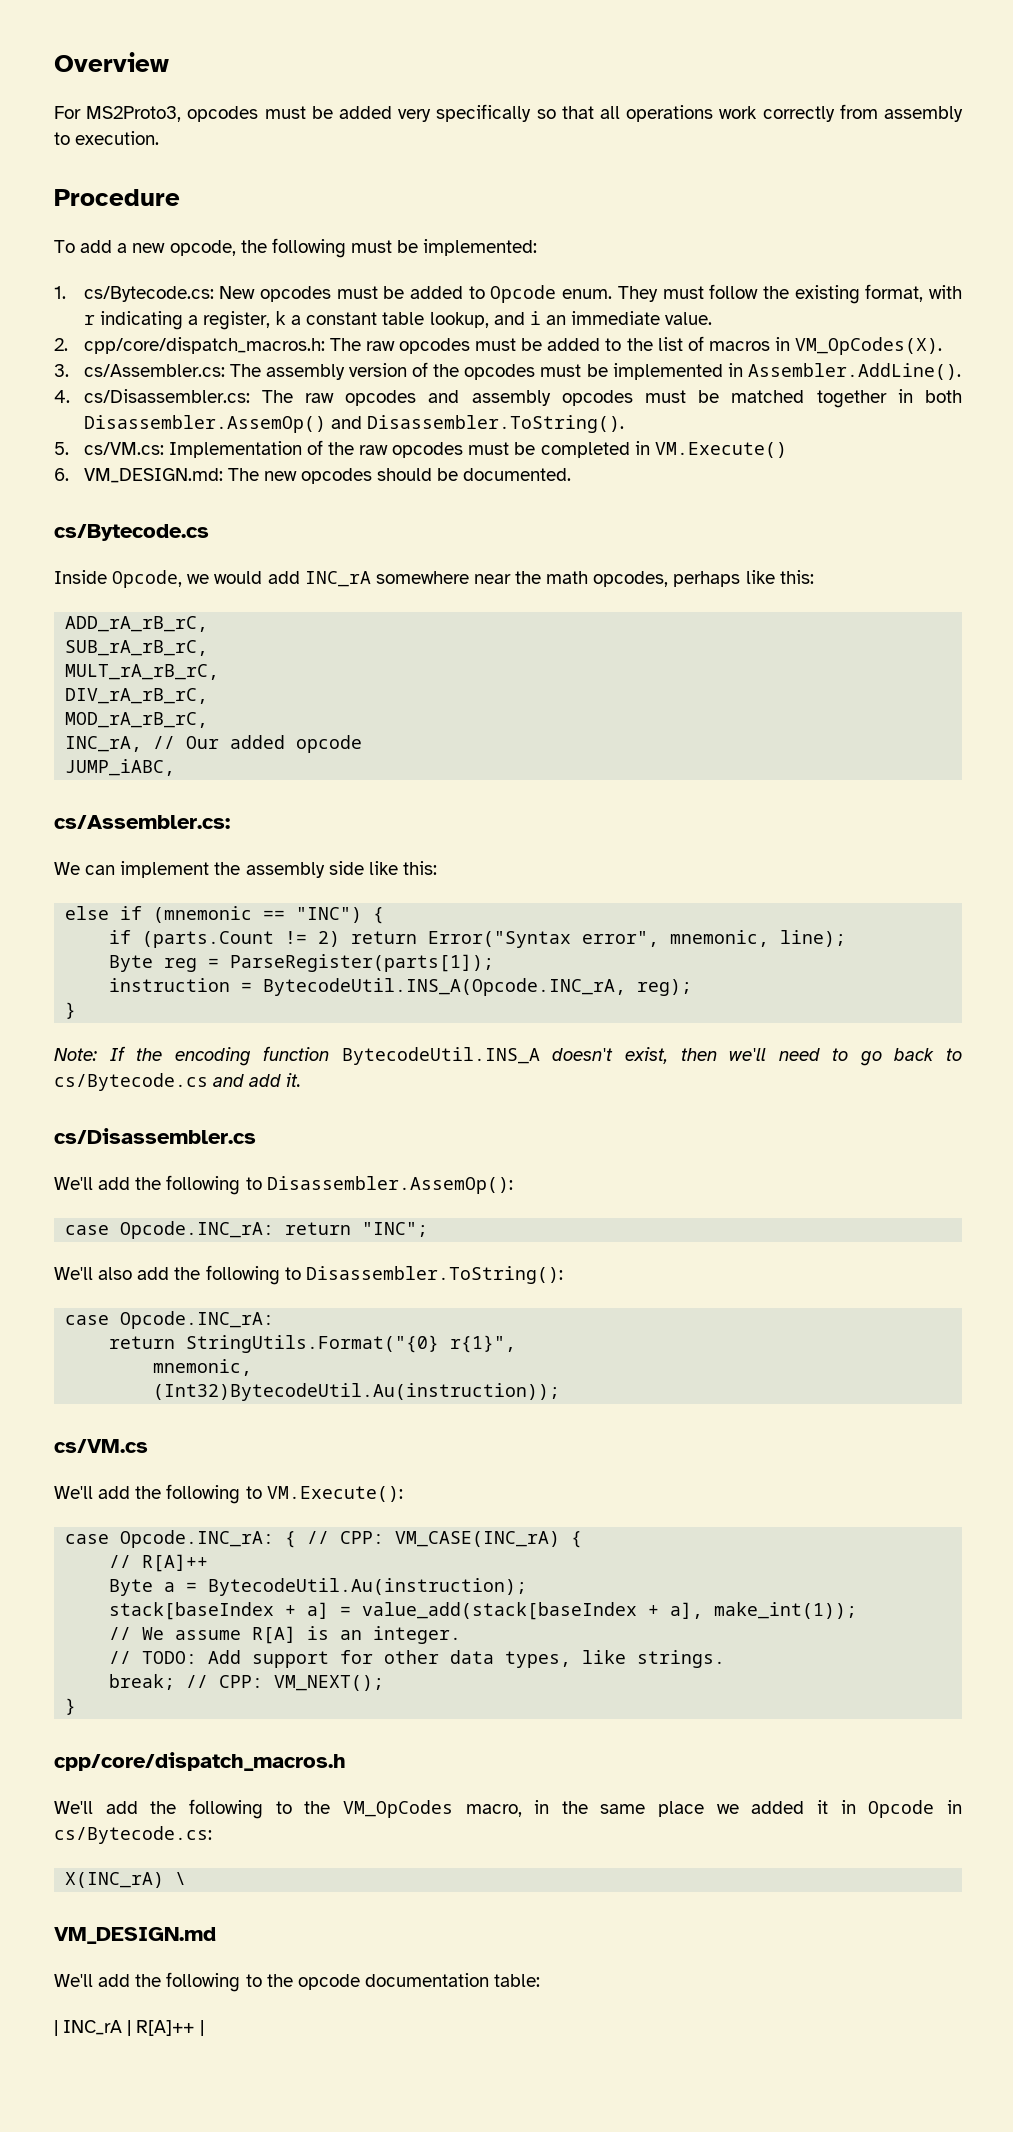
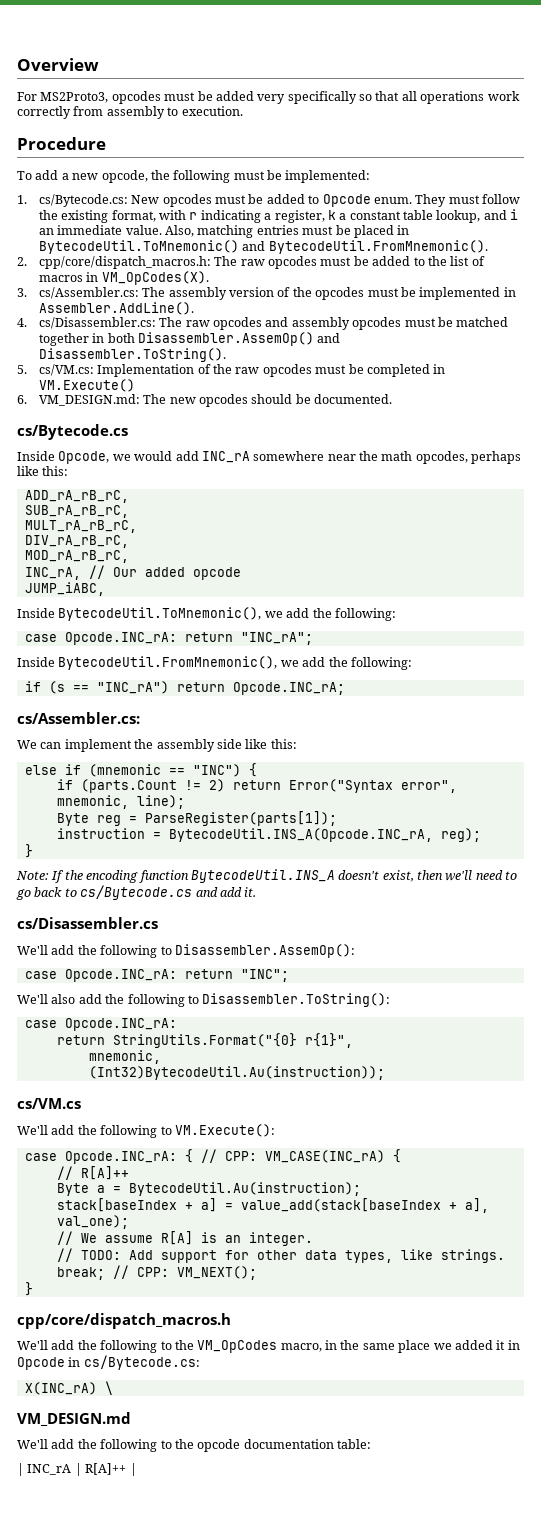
+ Also, matching entries must be placed in BytecodeUtil.ToMnemonic() and BytecodeUtil.FromMnemonic().
+ Inside BytecodeUtil.ToMnemonic(), we add the following:
+ case Opcode.INC_rA: return "INC_rA";
+ Inside BytecodeUtil.FromMnemonic(), we add the following:
+ if (s == "INC_rA") return Opcode.INC_rA;
- stack[baseIndex + a] = value_add(stack[baseIndex + a], make_int(1));
+ stack[baseIndex + a] = value_add(stack[baseIndex + a], val_one);

